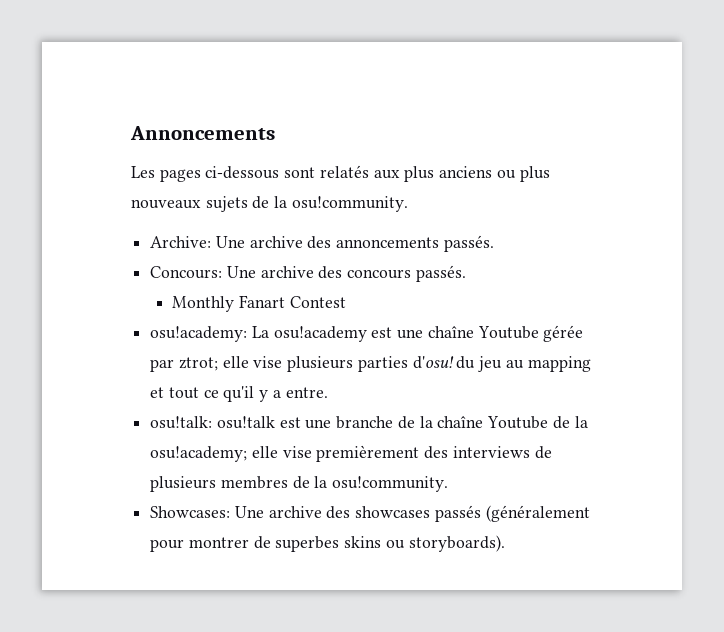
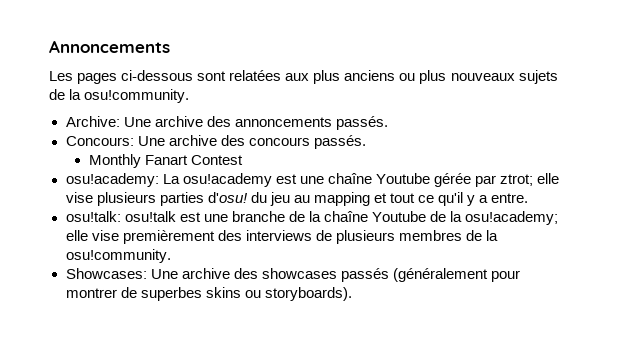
- Les pages ci-dessous sont relatés aux plus anciens ou plus nouveaux sujets de la osu!community.
+ Les pages ci-dessous sont relatées aux plus anciens ou plus nouveaux sujets de la osu!community.

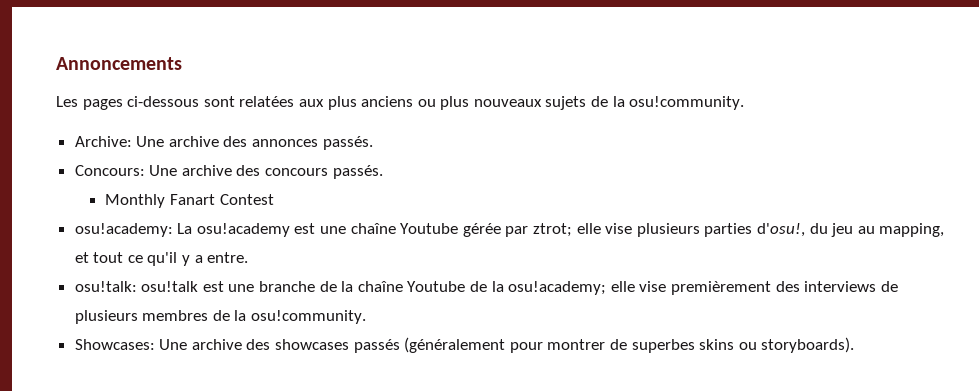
- Archive: Une archive des annoncements passés.
+ Archive: Une archive des annonces passés.
- osu!academy: La osu!academy est une chaîne Youtube gérée par ztrot; elle vise plusieurs parties d'osu! du jeu au mapping et tout ce qu'il y a entre.
+ osu!academy: La osu!academy est une chaîne Youtube gérée par ztrot; elle vise plusieurs parties d'osu!, du jeu au mapping, et tout ce qu'il y a entre.

